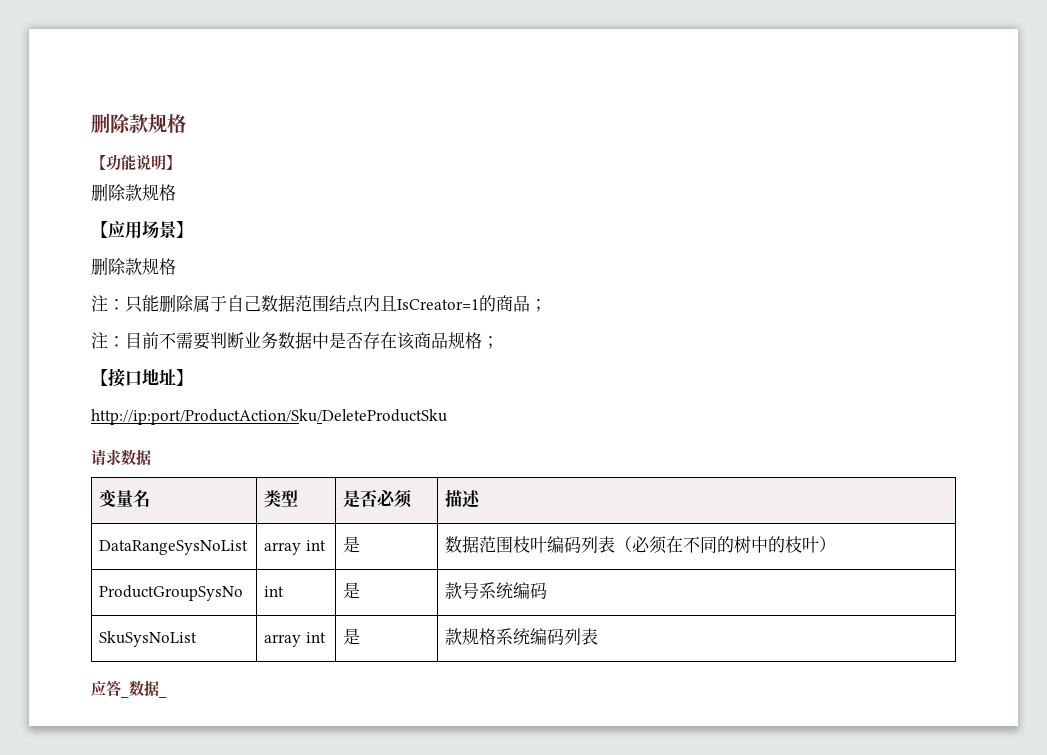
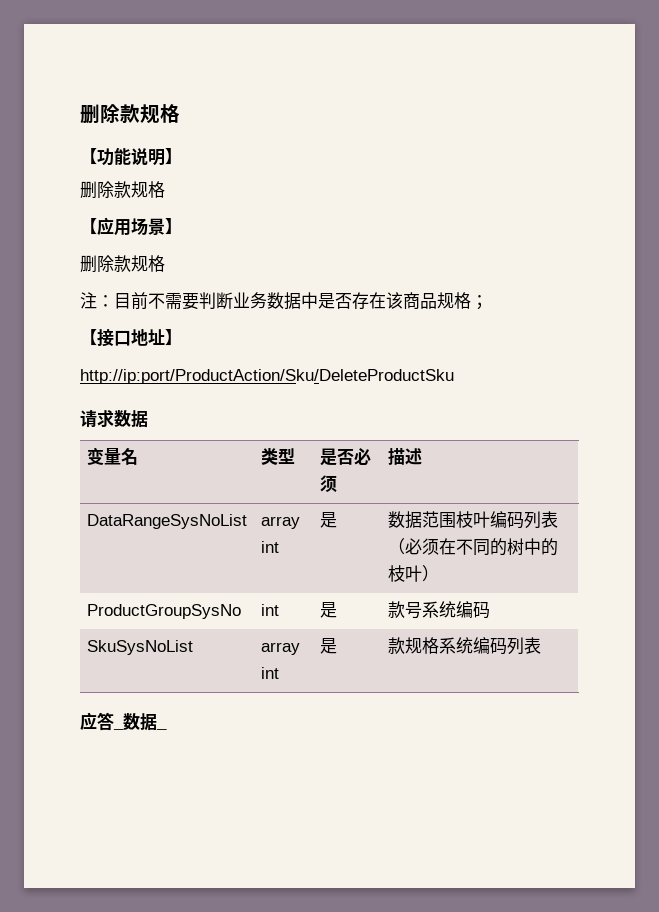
- 注：只能删除属于自己数据范围结点内且IsCreator=1的商品；

